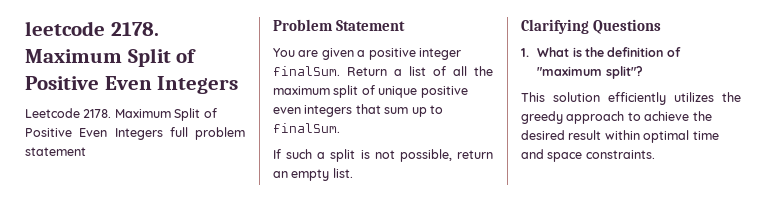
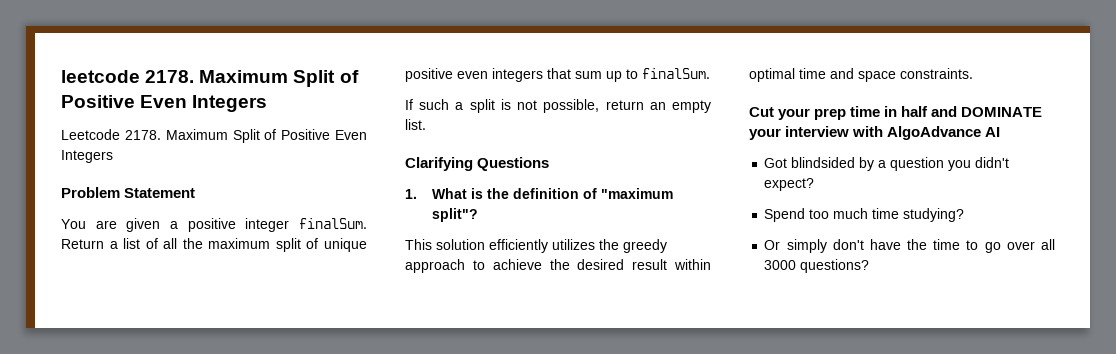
- Leetcode 2178. Maximum Split of Positive Even Integers full problem statement
+ Leetcode 2178. Maximum Split of Positive Even Integers
+ Cut your prep time in half and DOMINATE your interview with AlgoAdvance AI
+ Got blindsided by a question you didn't expect?
+ Spend too much time studying?
+ Or simply don't have the time to go over all 3000 questions?

